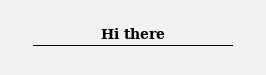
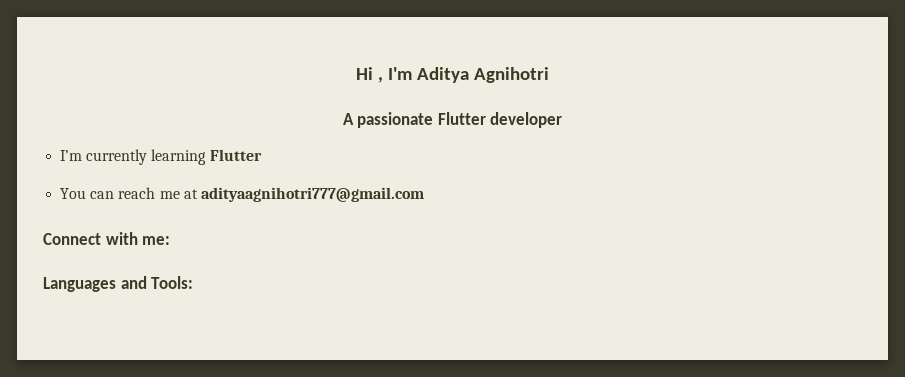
- Hi there
+ Hi , I'm Aditya Agnihotri
+ A passionate Flutter developer
+ I’m currently learning Flutter
+ You can reach me at adityaagnihotri777@gmail.com
+ Connect with me:
+ Languages and Tools:

